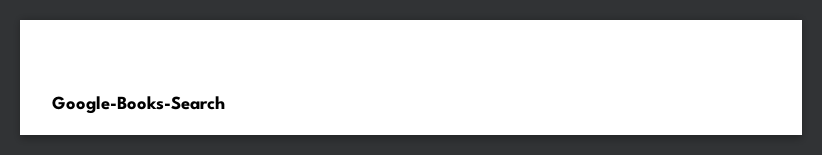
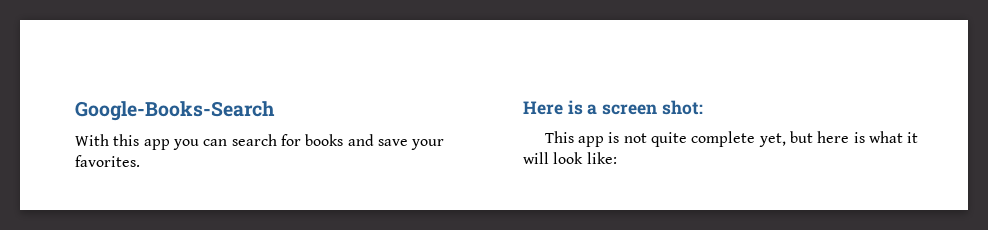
+ With this app you can search for books and save your favorites.
+ Here is a screen shot:
+ This app is not quite complete yet, but here is what it will look like:

